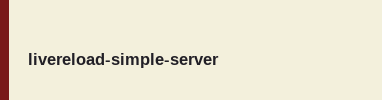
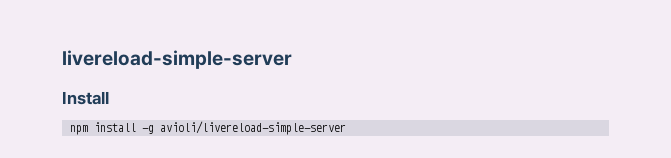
+ Install
+ npm install -g avioli/livereload-simple-server

